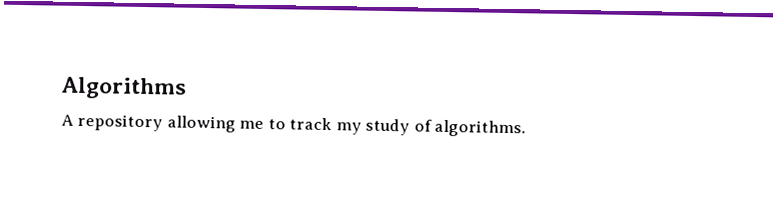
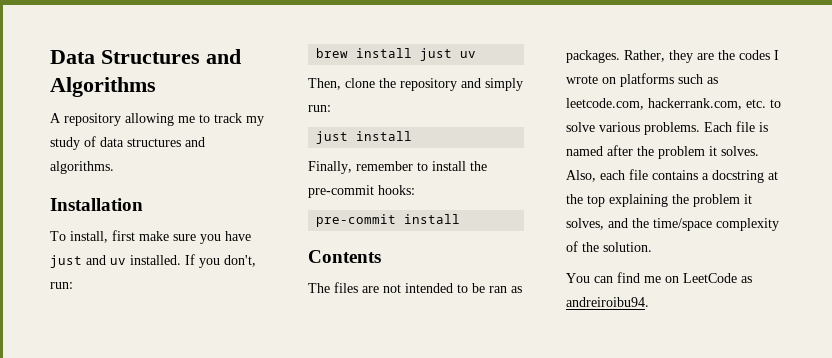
- Algorithms
+ Data Structures and Algorithms
- A repository allowing me to track my study of algorithms.
+ A repository allowing me to track my study of data structures and algorithms.
+ Installation
+ To install, first make sure you have just and uv installed. If you don't, run:
+ brew install just uv
+ Then, clone the repository and simply run:
+ just install
+ Finally, remember to install the pre-commit hooks:
+ pre-commit install
+ Contents
+ The files are not intended to be ran as packages. Rather, they are the codes I wrote on platforms such as leetcode.com, hackerrank.com, etc. to solve various problems. Each file is named after the problem it solves. Also, each file contains a docstring at the top explaining the problem it solves, and the time/space complexity of the solution.
+ You can find me on LeetCode as andreiroibu94.

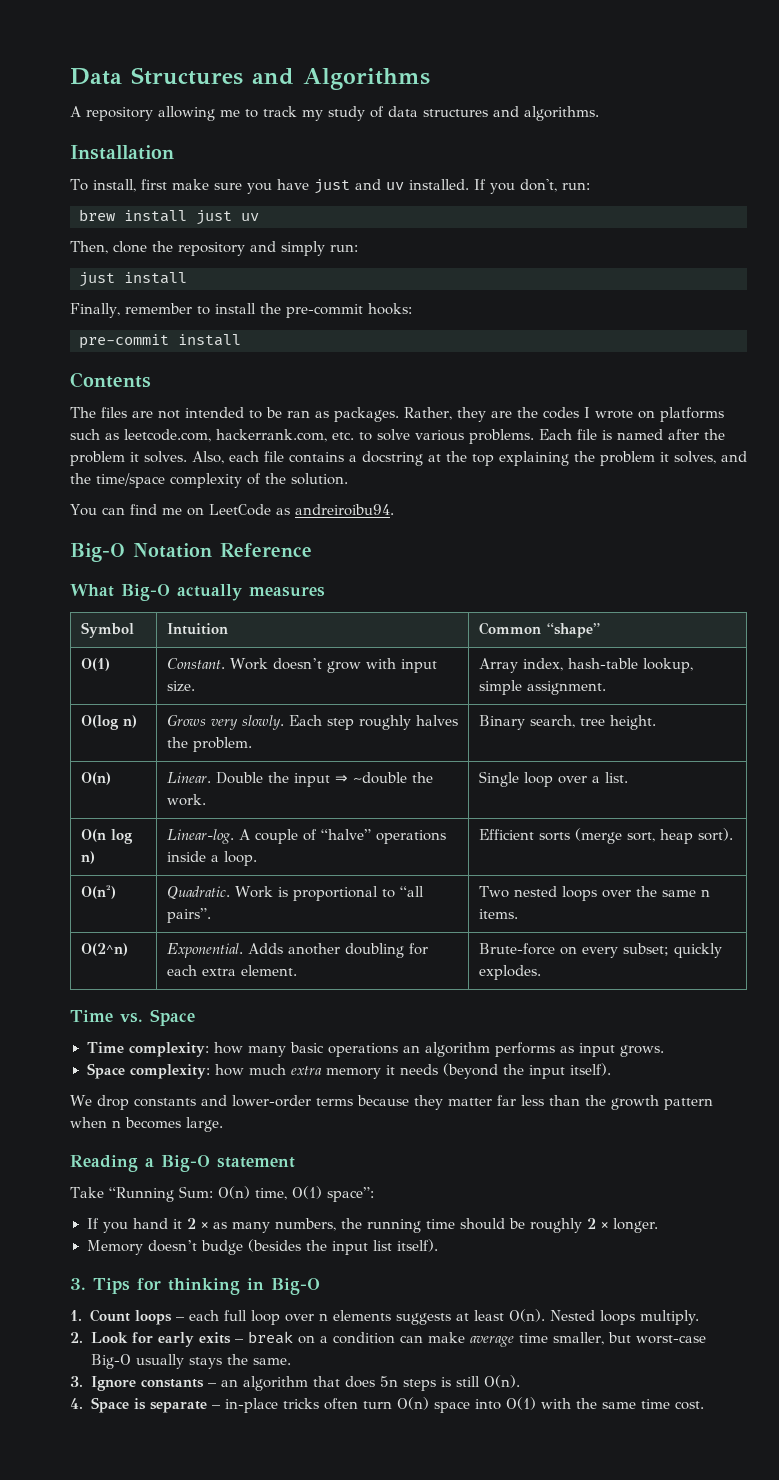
+ Big-O Notation Reference
+ What Big-O actually measures
+ Symbol | Intuition | Common “shape”
+ O(1) | Constant. Work doesn’t grow with input size. | Array index, hash-table lookup, simple assignment.
+ O(log n) | Grows very slowly. Each step roughly halves the problem. | Binary search, tree height.
+ O(n) | Linear. Double the input ⇒ ~double the work. | Single loop over a list.
+ O(n log n) | Linear-log. A couple of “halve” operations inside a loop. | Efficient sorts (merge sort, heap sort).
+ O(n²) | Quadratic. Work is proportional to “all pairs”. | Two nested loops over the same n items.
+ O(2^n) | Exponential. Adds another doubling for each extra element. | Brute-force on every subset; quickly explodes.
+ Time vs. Space
+ Time complexity: how many basic operations an algorithm performs as input grows.
+ Space complexity: how much extra memory it needs (beyond the input itself).
+ We drop constants and lower-order terms because they matter far less than the growth pattern when n becomes large.
+ Reading a Big-O statement
+ Take “Running Sum: O(n) time, O(1) space”:
+ If you hand it 2 × as many numbers, the running time should be roughly 2 × longer.
+ Memory doesn’t budge (besides the input list itself).
+ 3. Tips for thinking in Big-O
+ 1. Count loops – each full loop over n elements suggests at least O(n). Nested loops multiply.
+ 2. Look for early exits – break on a condition can make average time smaller, but worst-case Big-O usually stays the same.
+ 3. Ignore constants – an algorithm that does 5n steps is still O(n).
+ 4. Space is separate – in-place tricks often turn O(n) space into O(1) with the same time cost.

